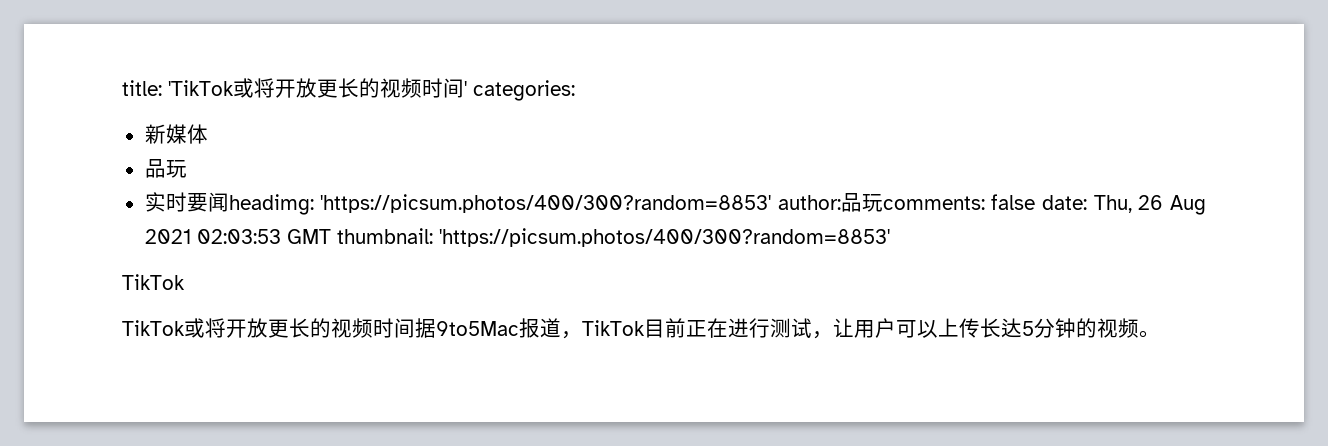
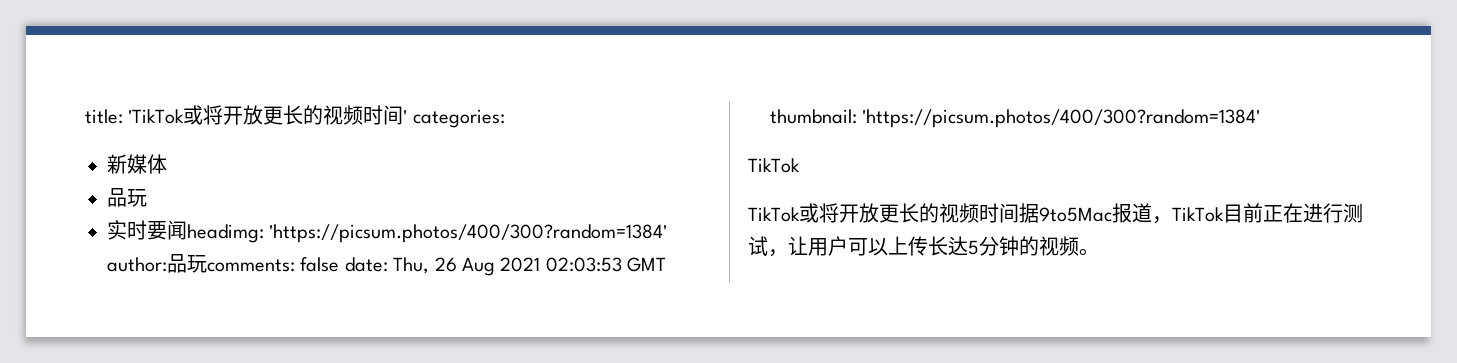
- 实时要闻headimg: 'https://picsum.photos/400/300?random=8853' author:品玩comments: false date: Thu, 26 Aug 2021 02:03:53 GMT thumbnail: 'https://picsum.photos/400/300?random=8853'
+ 实时要闻headimg: 'https://picsum.photos/400/300?random=1384' author:品玩comments: false date: Thu, 26 Aug 2021 02:03:53 GMT thumbnail: 'https://picsum.photos/400/300?random=1384'

